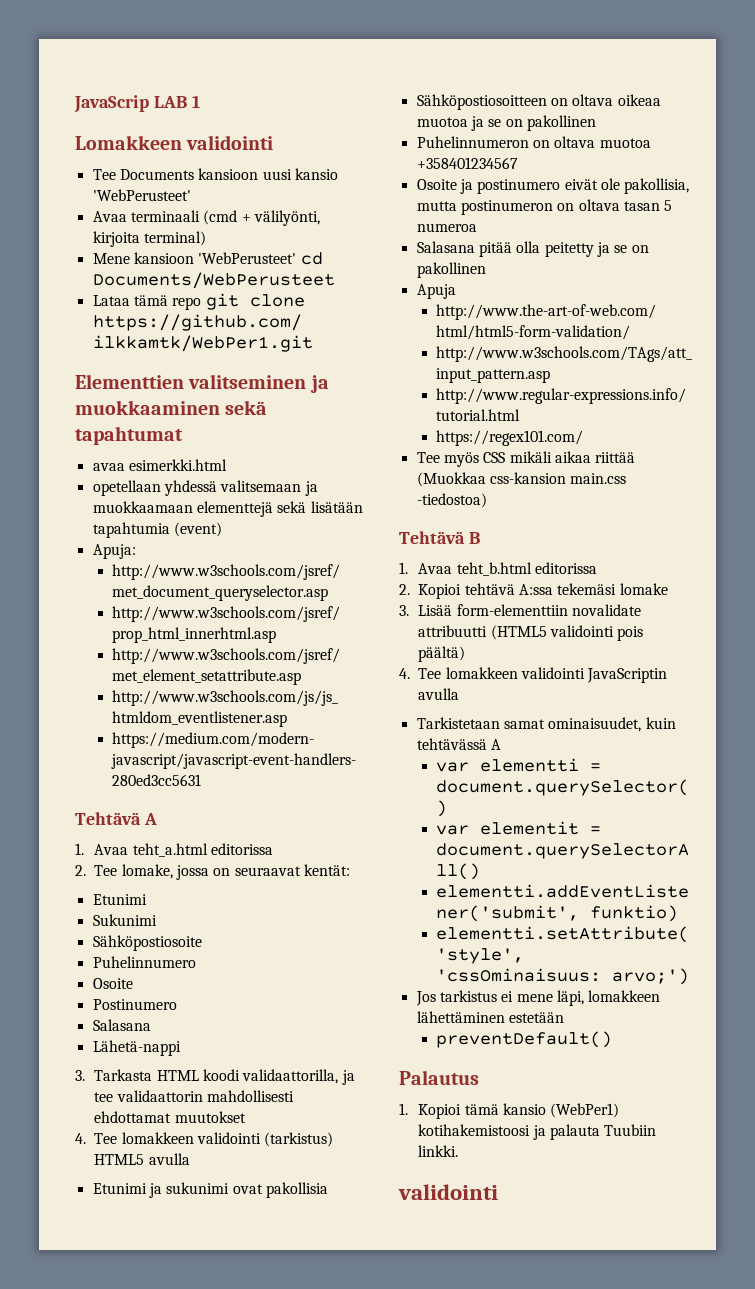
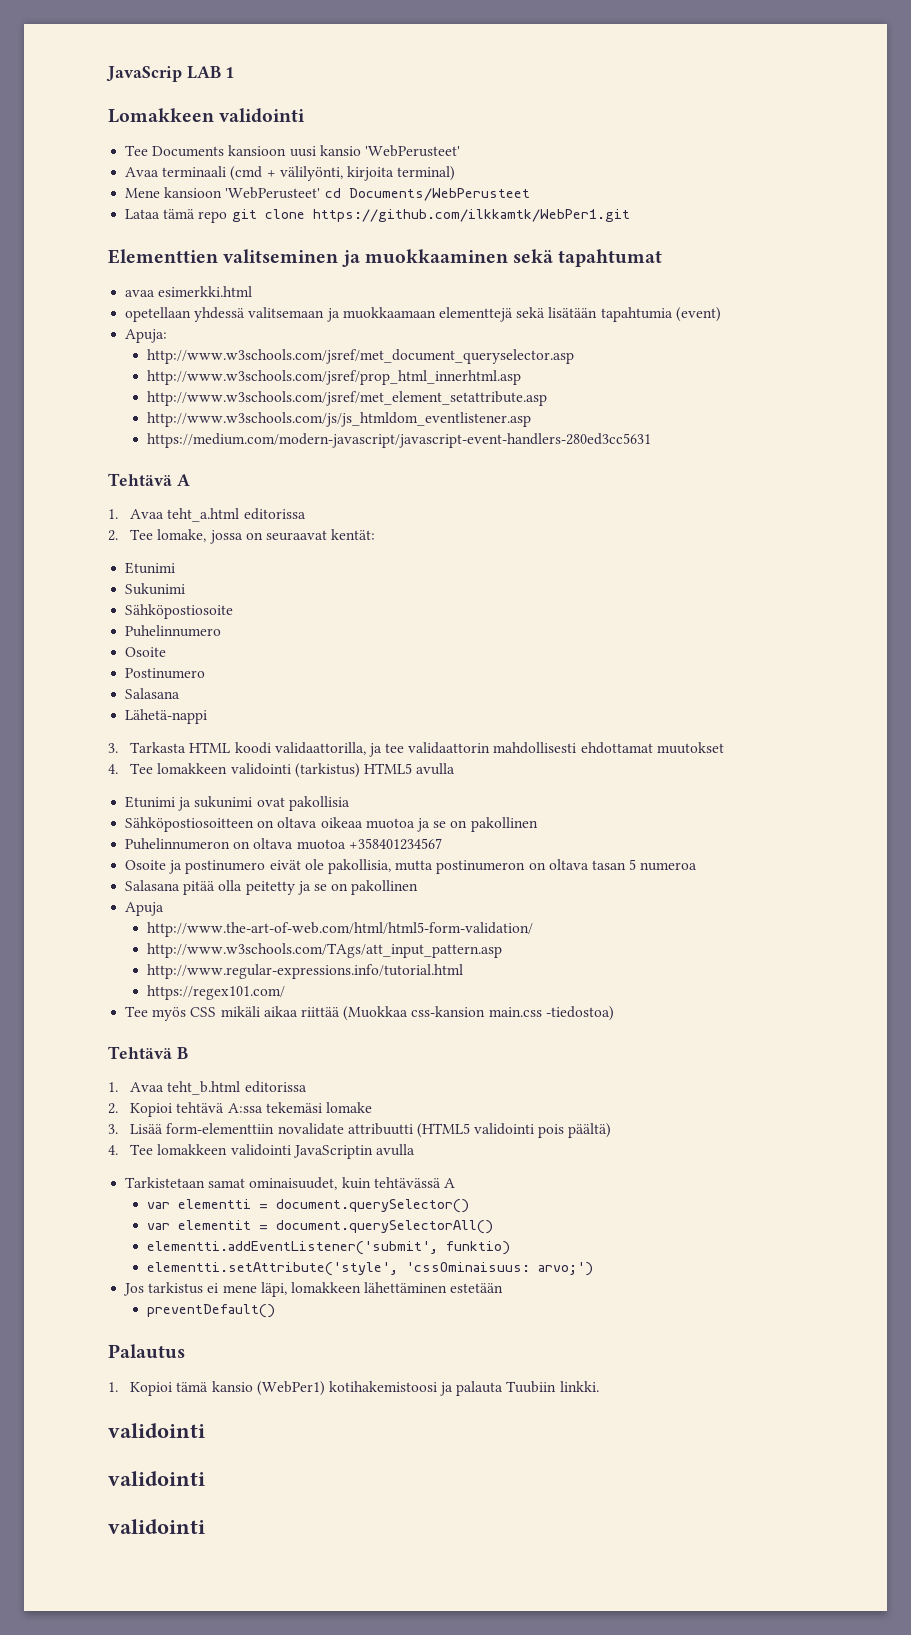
  1. Kopioi tämä kansio (WebPer1) kotihakemistoosi ja palauta Tuubiin linkki.
+ validointi
+ validointi

